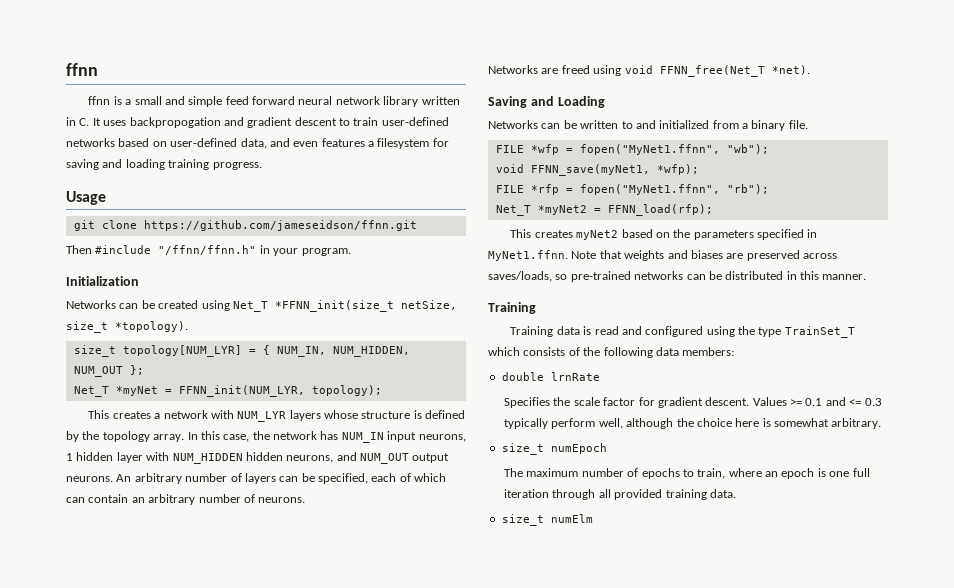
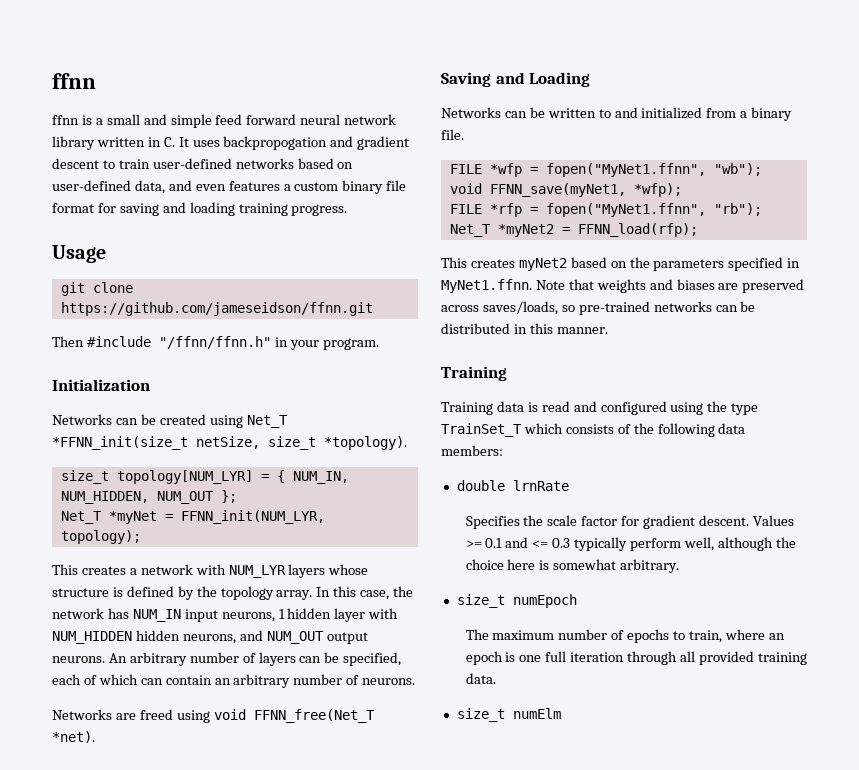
- ffnn is a small and simple feed forward neural network library written in C. It uses backpropogation and gradient descent to train user-defined networks based on user-defined data, and even features a filesystem for saving and loading training progress.
+ ffnn is a small and simple feed forward neural network library written in C. It uses backpropogation and gradient descent to train user-defined networks based on user-defined data, and even features a custom binary file format for saving and loading training progress.

